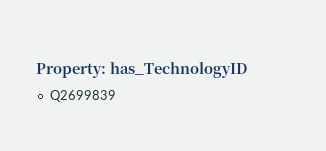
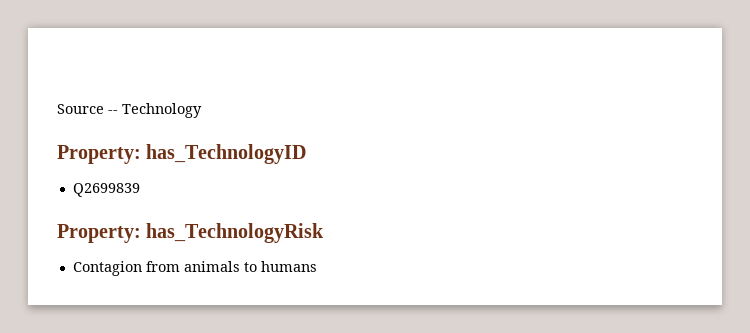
+ Source -- Technology
+ Property: has_TechnologyRisk
+ Contagion from animals to humans

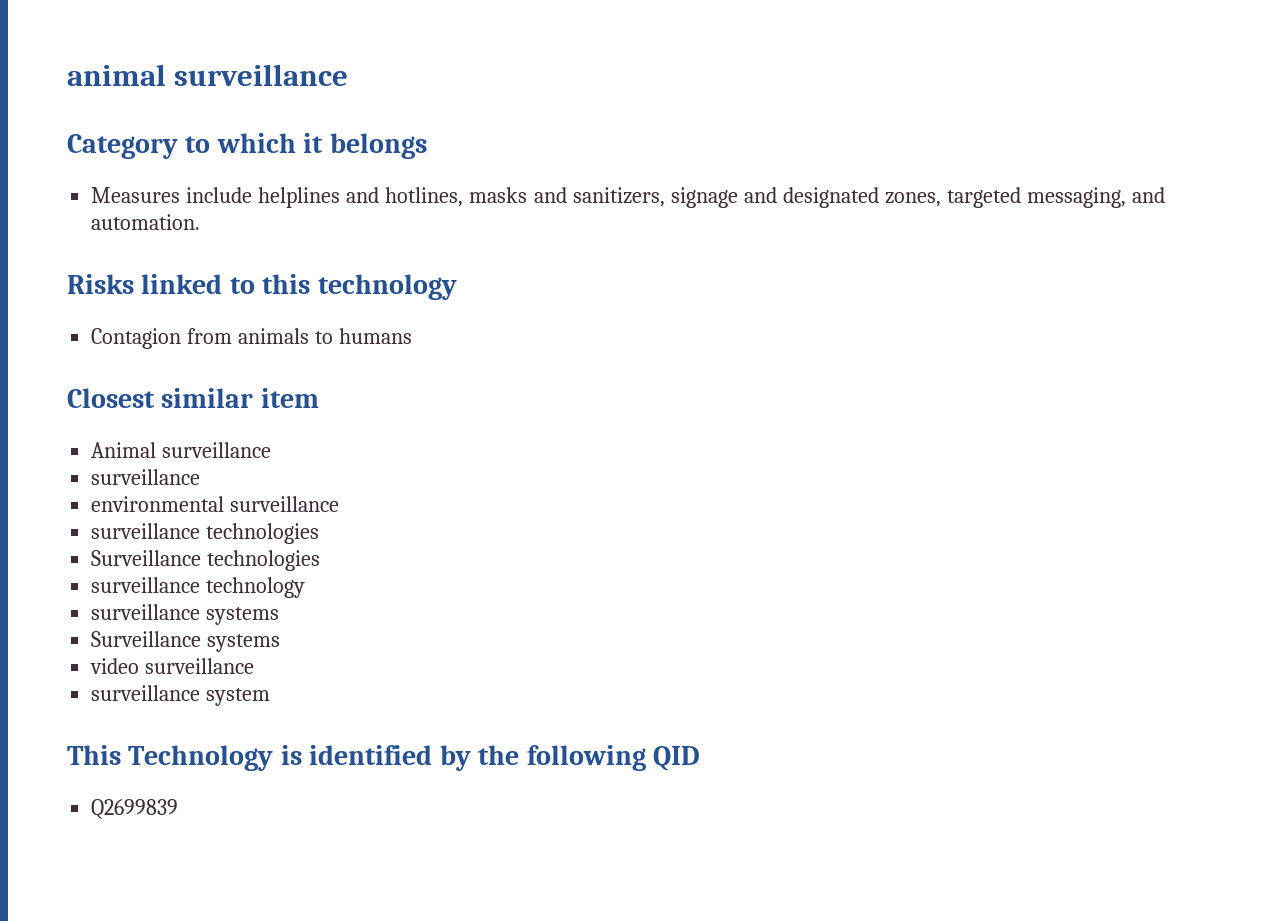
- Source -- Technology
- Property: has_TechnologyID
- Q2699839
- Property: has_TechnologyRisk
+ animal surveillance
+ Category to which it belongs
+ Measures include helplines and hotlines, masks and sanitizers, signage and designated zones, targeted messaging, and automation.
+ Risks linked to this technology
+ Closest similar item
+ Animal surveillance
+ surveillance
+ environmental surveillance
+ surveillance technologies
+ Surveillance technologies
+ surveillance technology
+ surveillance systems
+ Surveillance systems
+ video surveillance
+ surveillance system
+ This Technology is identified by the following QID
+ Q2699839

